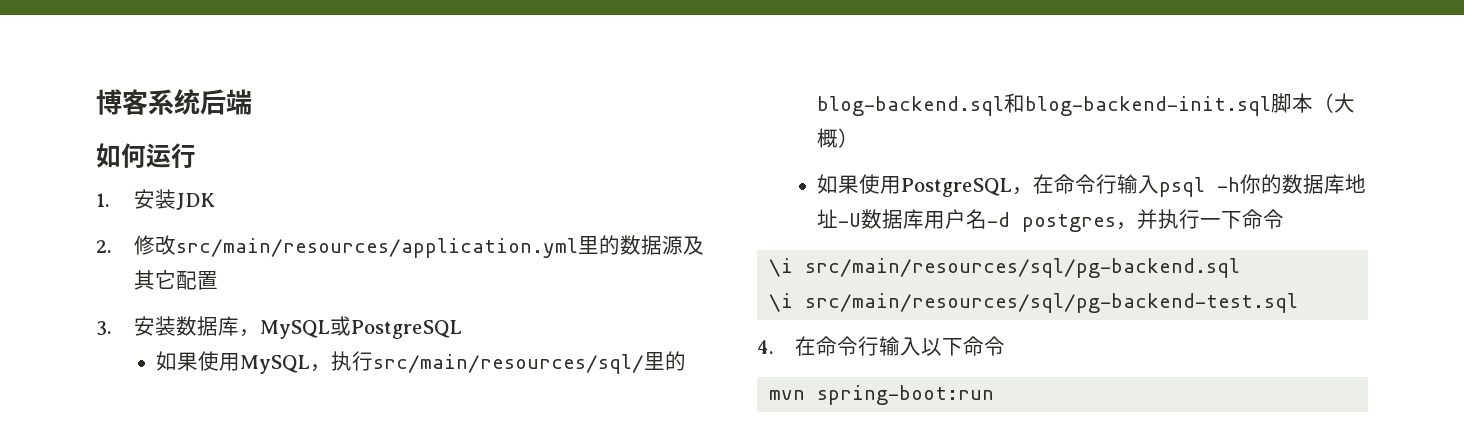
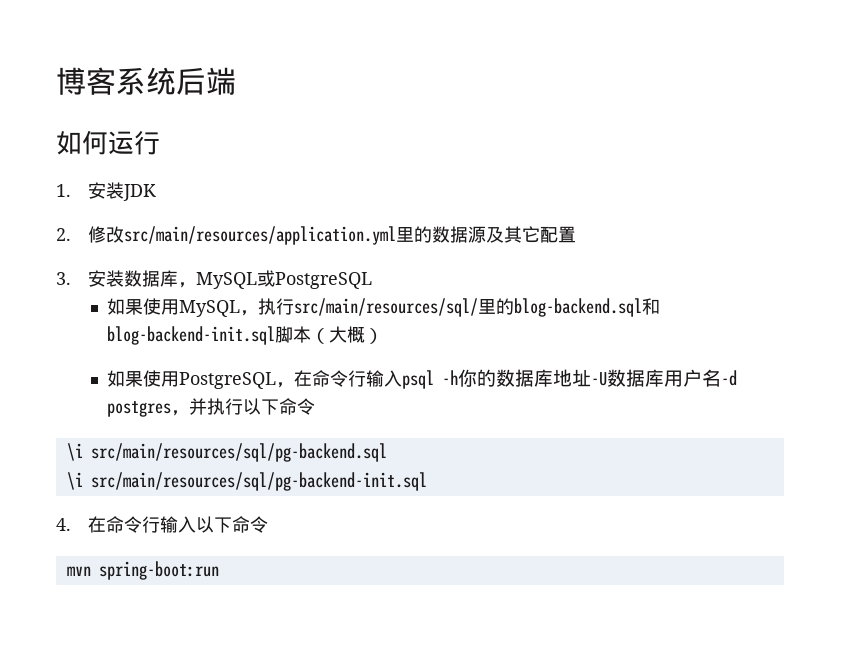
- 如果使用PostgreSQL，在命令行输入psql -h你的数据库地址-U数据库用户名-d postgres，并执行一下命令
+ 如果使用PostgreSQL，在命令行输入psql -h你的数据库地址-U数据库用户名-d postgres，并执行以下命令
- \i src/main/resources/sql/pg-backend-test.sql
+ \i src/main/resources/sql/pg-backend-init.sql

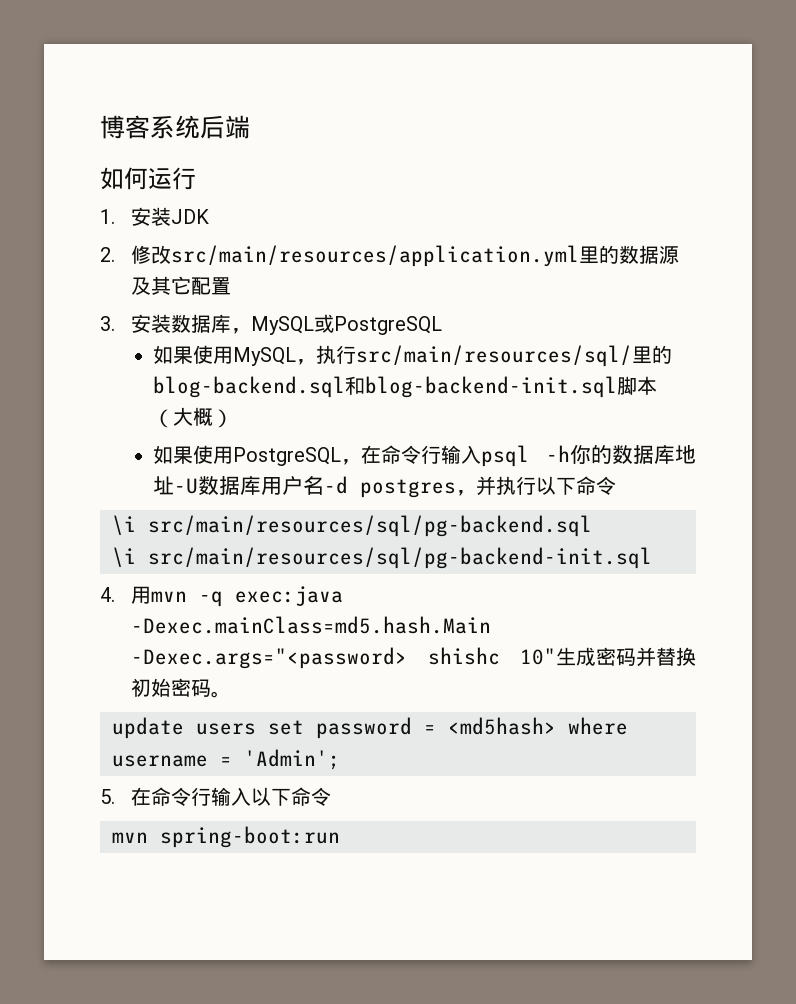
- 4.在命令行输入以下命令
+ 4.用mvn -q exec:java -Dexec.mainClass=md5.hash.Main -Dexec.args="<password> shishc 10"生成密码并替换初始密码。
+ update users set password = <md5hash> where username = 'Admin';
+ 5.在命令行输入以下命令

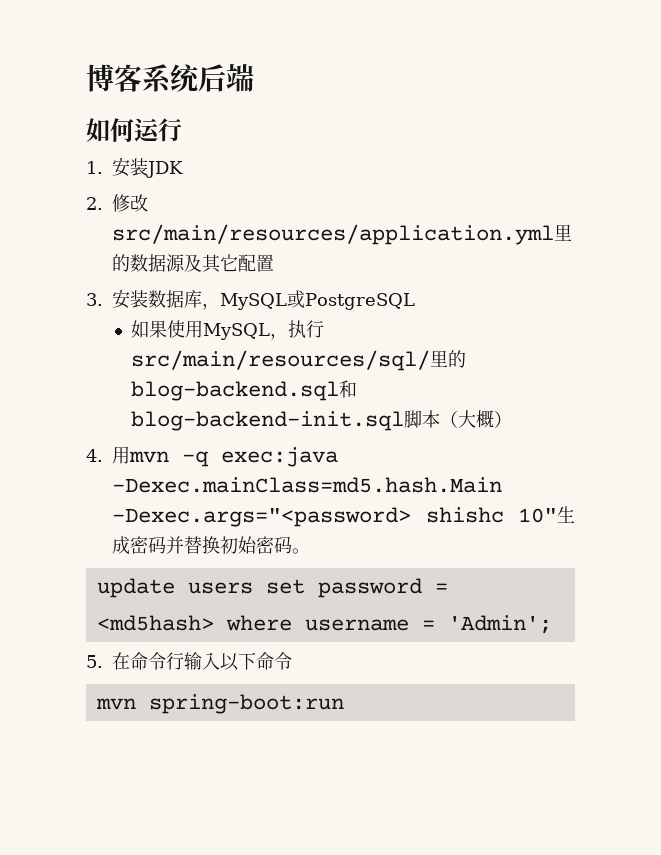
- 如果使用PostgreSQL，在命令行输入psql -h你的数据库地址-U数据库用户名-d postgres，并执行以下命令
- \i src/main/resources/sql/pg-backend.sql
- \i src/main/resources/sql/pg-backend-init.sql

